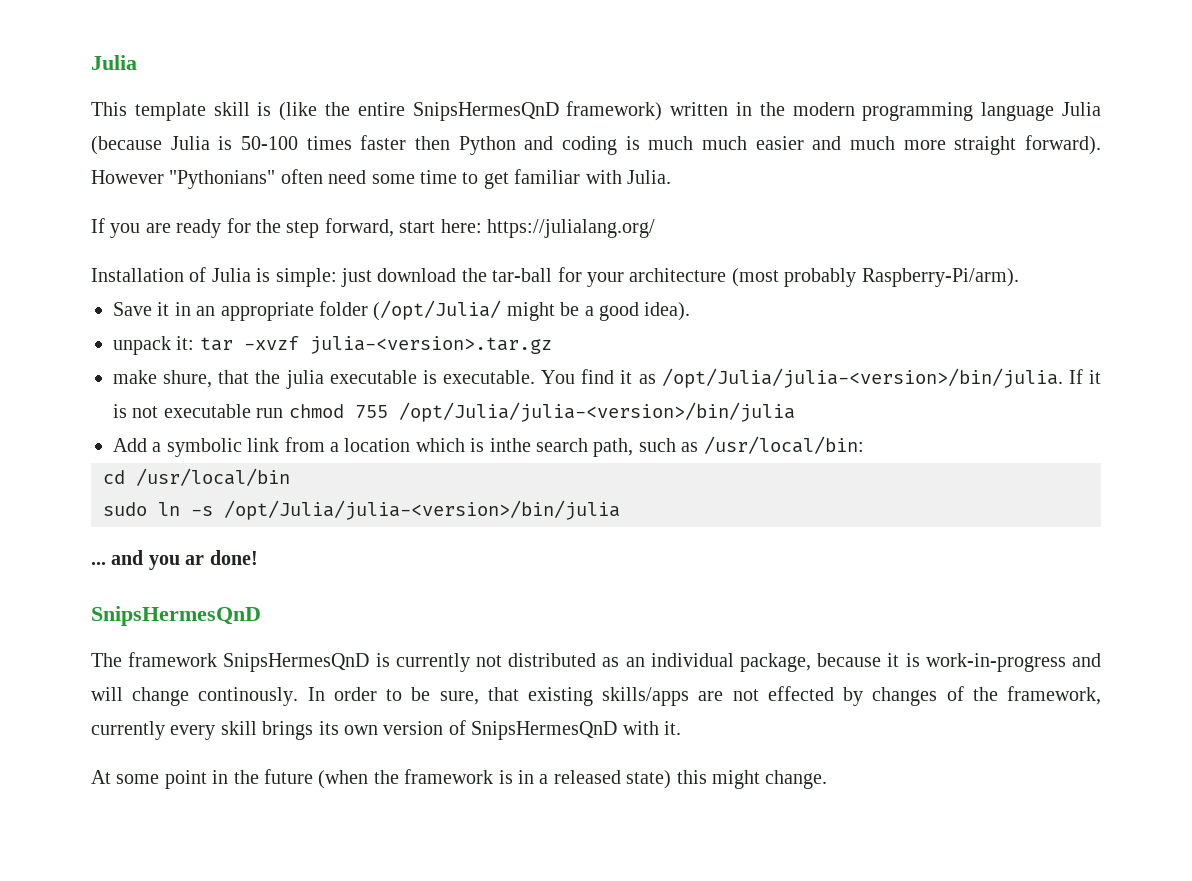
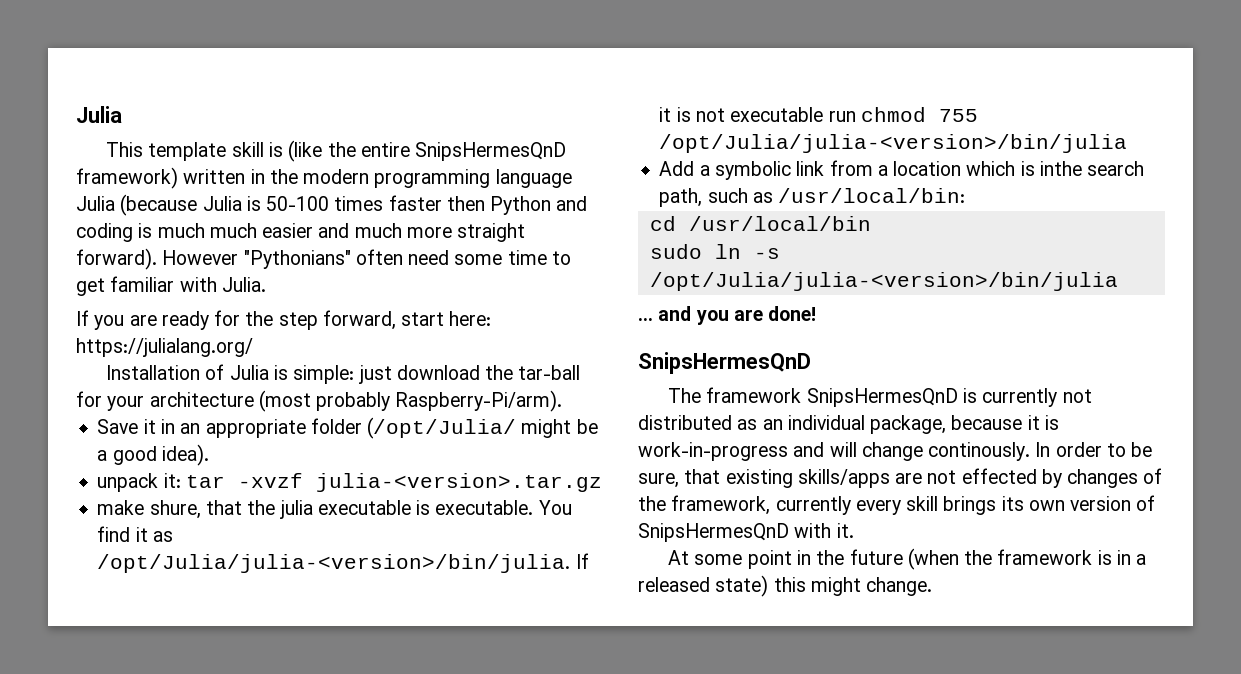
- ... and you ar done!
+ ... and you are done!

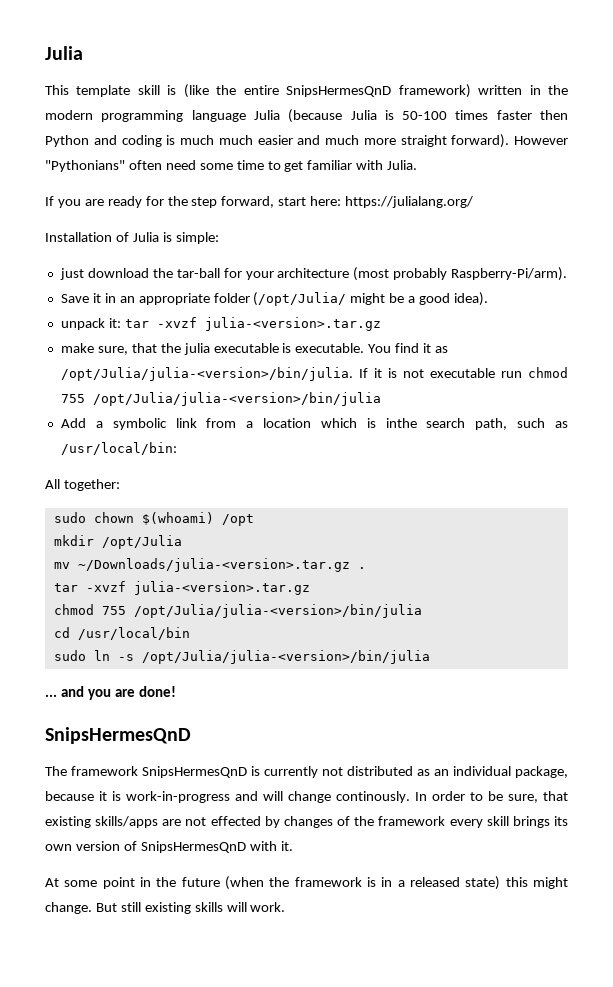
- Installation of Julia is simple: just download the tar-ball for your architecture (most probably Raspberry-Pi/arm).
+ Installation of Julia is simple:
+ just download the tar-ball for your architecture (most probably Raspberry-Pi/arm).
- make shure, that the julia executable is executable.
+ make sure, that the julia executable is executable.
+ All together:
+ sudo chown $(whoami) /opt
+ mkdir /opt/Julia
+ mv ~/Downloads/julia-<version>.tar.gz .
+ tar -xvzf julia-<version>.tar.gz
+ chmod 755 /opt/Julia/julia-<version>/bin/julia
- In order to be sure, that existing skills/apps are not effected by changes of the framework, currently every skill brings its own version of SnipsHermesQnD with it.
+ In order to be sure, that existing skills/apps are not effected by changes of the framework every skill brings its own version of SnipsHermesQnD with it.
+ But still existing skills will work.

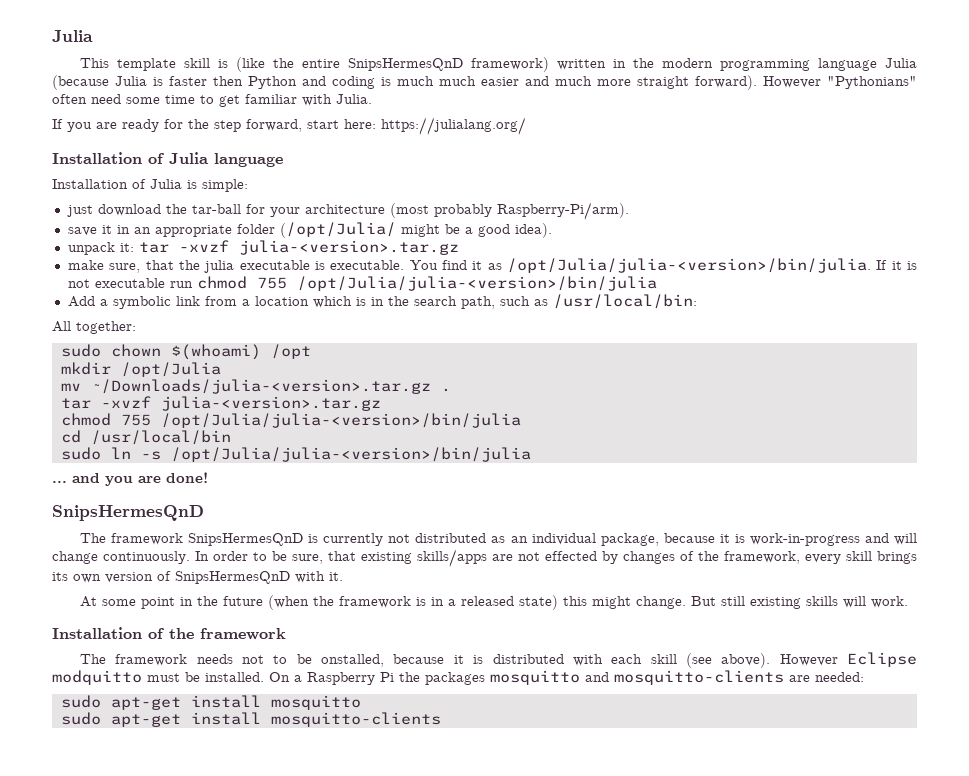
- This template skill is (like the entire SnipsHermesQnD framework) written in the modern programming language Julia (because Julia is 50-100 times faster then Python and coding is much much easier and much more straight forward).
+ This template skill is (like the entire SnipsHermesQnD framework) written in the modern programming language Julia (because Julia is faster then Python and coding is much much easier and much more straight forward).
+ Installation of Julia language
- Save it in an appropriate folder (/opt/Julia/ might be a good idea).
+ save it in an appropriate folder (/opt/Julia/ might be a good idea).
- Add a symbolic link from a location which is inthe search path, such as /usr/local/bin:
+ Add a symbolic link from a location which is in the search path, such as /usr/local/bin:
- The framework SnipsHermesQnD is currently not distributed as an individual package, because it is work-in-progress and will change continously.
+ The framework SnipsHermesQnD is currently not distributed as an individual package, because it is work-in-progress and will change continuously.
- In order to be sure, that existing skills/apps are not effected by changes of the framework every skill brings its own version of SnipsHermesQnD with it.
+ In order to be sure, that existing skills/apps are not effected by changes of the framework, every skill brings its own version of SnipsHermesQnD with it.
+ Installation of the framework
+ The framework needs not to be onstalled, because it is distributed with each skill (see above). However Eclipse modquitto must be installed. On a Raspberry Pi the packages mosquitto and mosquitto-clients are needed:
+ sudo apt-get install mosquitto
+ sudo apt-get install mosquitto-clients

